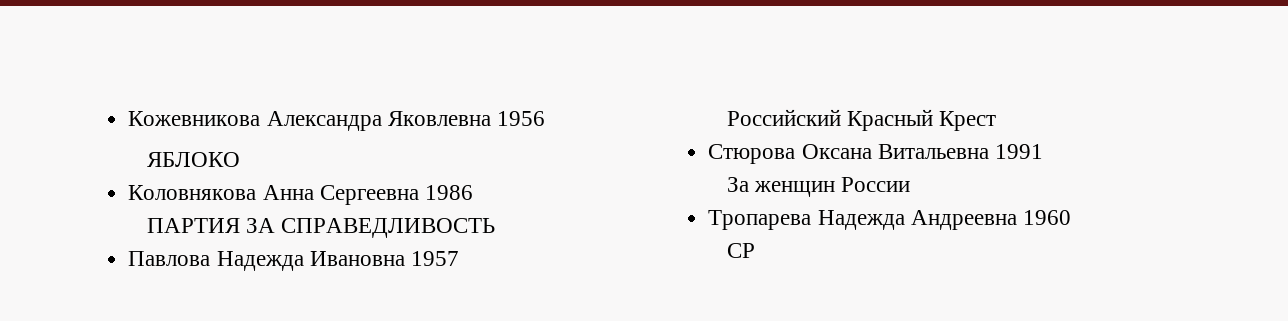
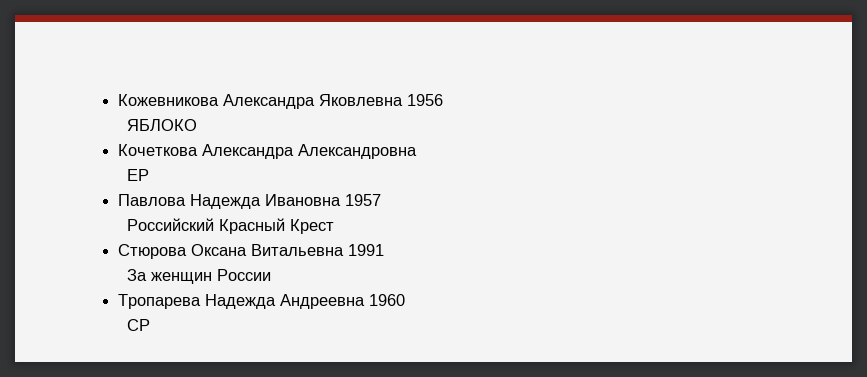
- Коловнякова Анна Сергеевна 1986
- ПАРТИЯ ЗА СПРАВЕДЛИВОСТЬ
+ Кочеткова Александра Александровна
+ ЕР

